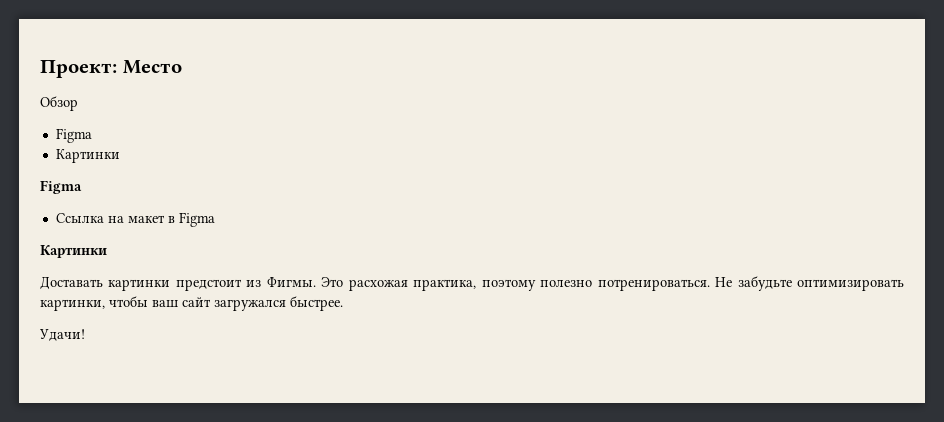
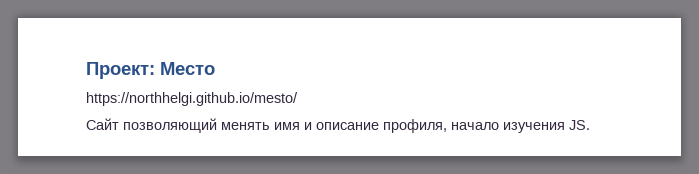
- Обзор
- Figma
- Картинки
- Figma
- Ссылка на макет в Figma
- Картинки
- Доставать картинки предстоит из Фигмы. Это расхожая практика, поэтому полезно потренироваться. Не забудьте оптимизировать картинки, чтобы ваш сайт загружался быстрее.
- Удачи!
+ https://northhelgi.github.io/mesto/
+ Сайт позволяющий менять имя и описание профиля, начало изучения JS.

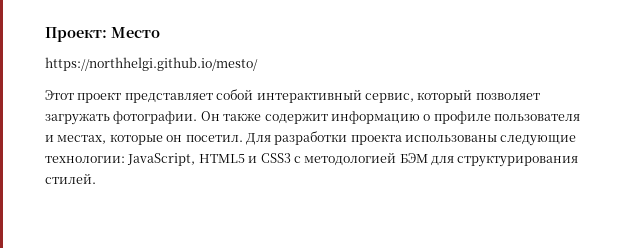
- Сайт позволяющий менять имя и описание профиля, начало изучения JS.
+ Этот проект представляет собой интерактивный сервис, который позволяет загружать фотографии. Он также содержит информацию о профиле пользователя и местах, которые он посетил. Для разработки проекта использованы следующие технологии: JavaScript, HTML5 и CSS3 с методологией БЭМ для структурирования стилей.

